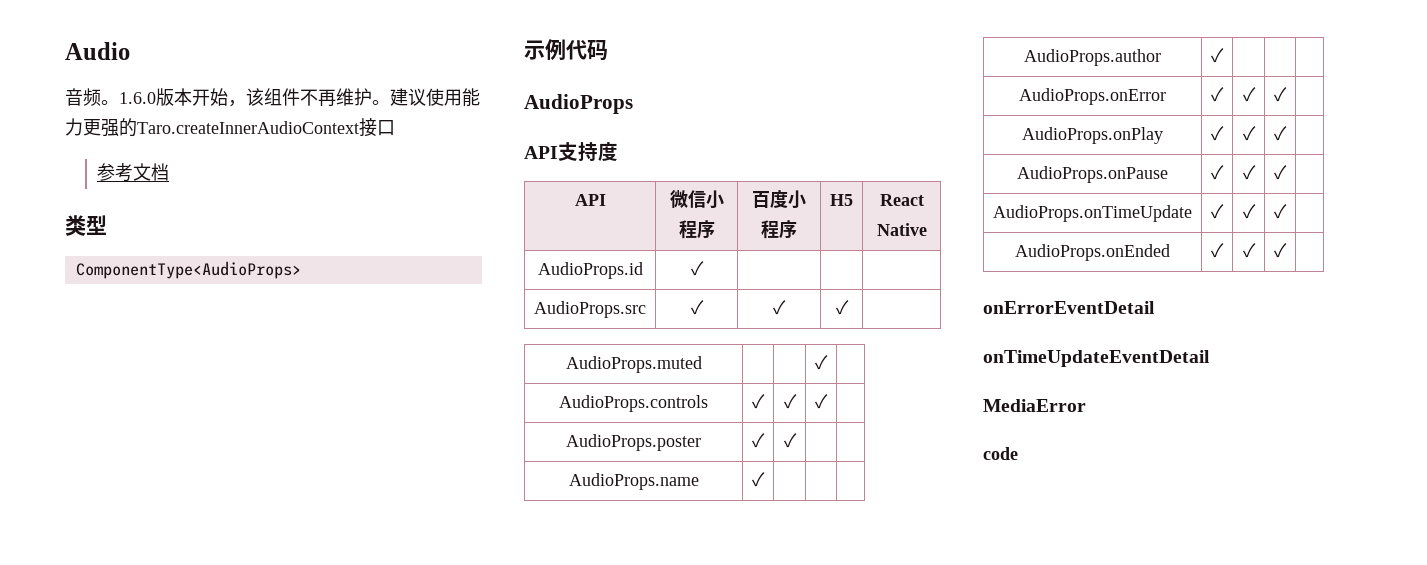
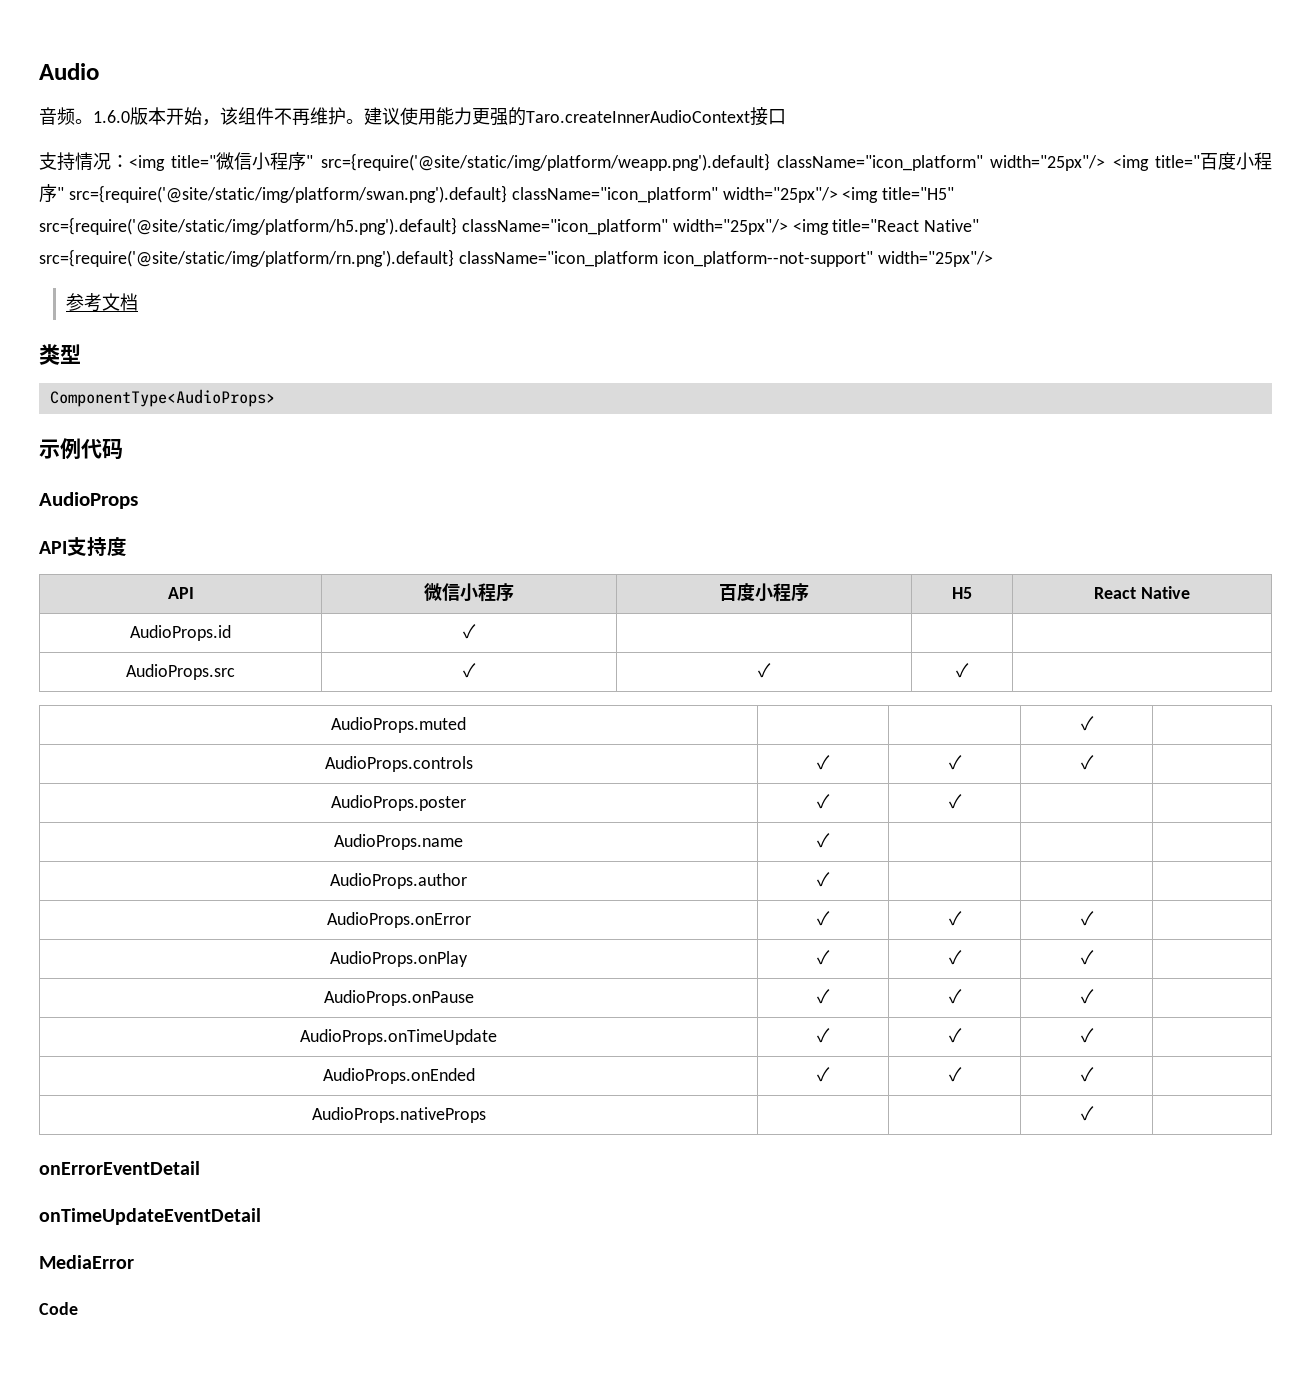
+ 支持情况：<img title="微信小程序" src={require('@site/static/img/platform/weapp.png').default} className="icon_platform" width="25px"/> <img title="百度小程序" src={require('@site/static/img/platform/swan.png').default} className="icon_platform" width="25px"/> <img title="H5" src={require('@site/static/img/platform/h5.png').default} className="icon_platform" width="25px"/> <img title="React Native" src={require('@site/static/img/platform/rn.png').default} className="icon_platform icon_platform--not-support" width="25px"/>
+ AudioProps.nativeProps | | | ✓ |
- code
+ Code

